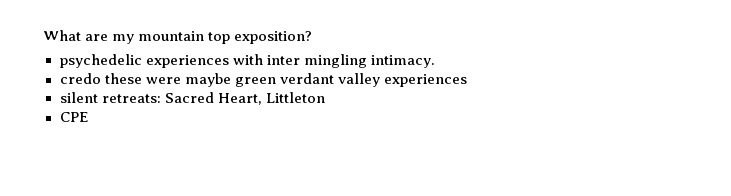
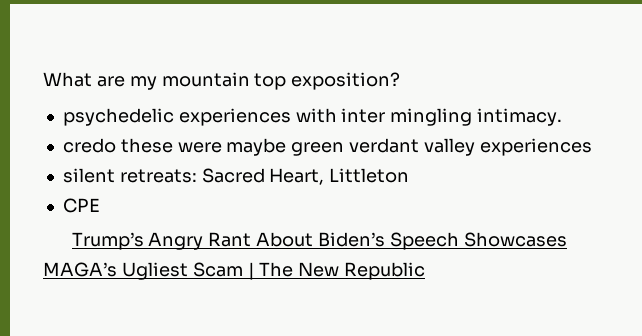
+ Trump’s Angry Rant About Biden’s Speech Showcases MAGA’s Ugliest Scam | The New Republic

